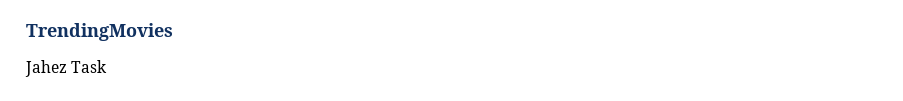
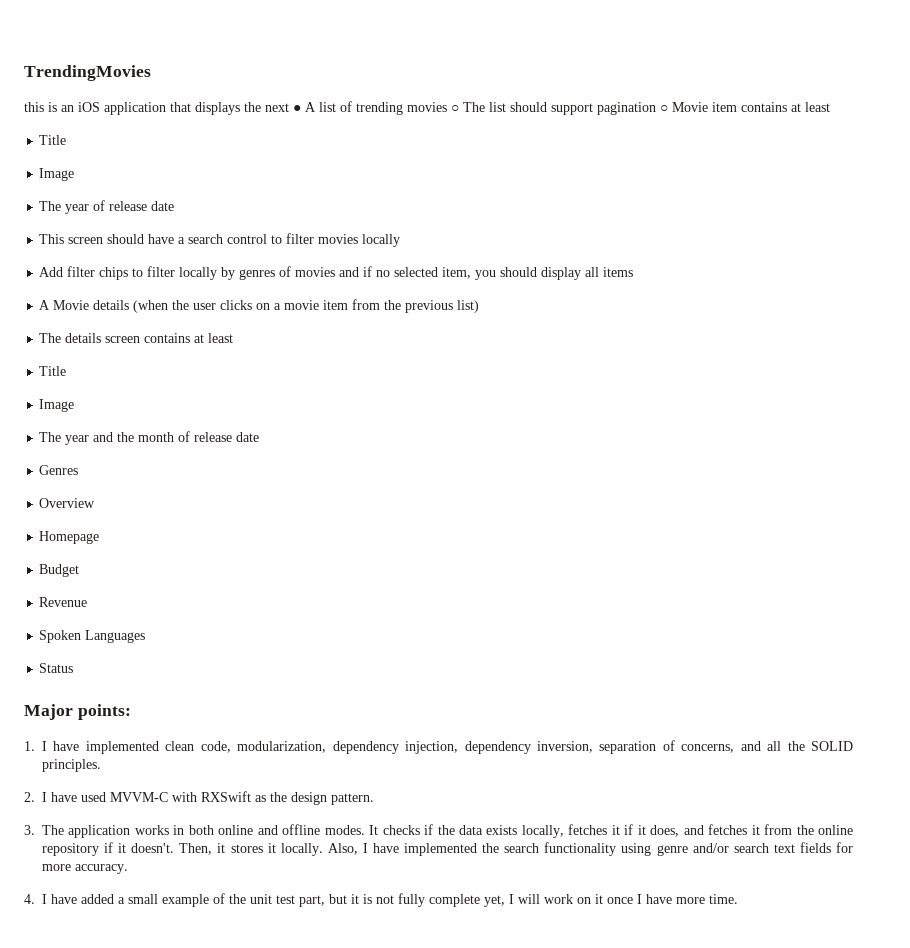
- Jahez Task
+ this is an iOS application that displays the next ● A list of trending movies ○ The list should support pagination ○ Movie item contains at least
+ Title
+ Image
+ The year of release date
+ This screen should have a search control to filter movies locally
+ Add filter chips to filter locally by genres of movies and if no selected item, you should display all items
+ A Movie details (when the user clicks on a movie item from the previous list)
+ The details screen contains at least
+ Title
+ Image
+ The year and the month of release date
+ Genres
+ Overview
+ Homepage
+ Budget
+ Revenue
+ Spoken Languages
+ Status
+ Major points:
+ 1. I have implemented clean code, modularization, dependency injection, dependency inversion, separation of concerns, and all the SOLID principles.
+ 2. I have used MVVM-C with RXSwift as the design pattern.
+ 3. The application works in both online and offline modes. It checks if the data exists locally, fetches it if it does, and fetches it from the online repository if it doesn't. Then, it stores it locally. Also, I have implemented the search functionality using genre and/or search text fields for more accuracy.
+ 4. I have added a small example of the unit test part, but it is not fully complete yet, I will work on it once I have more time.

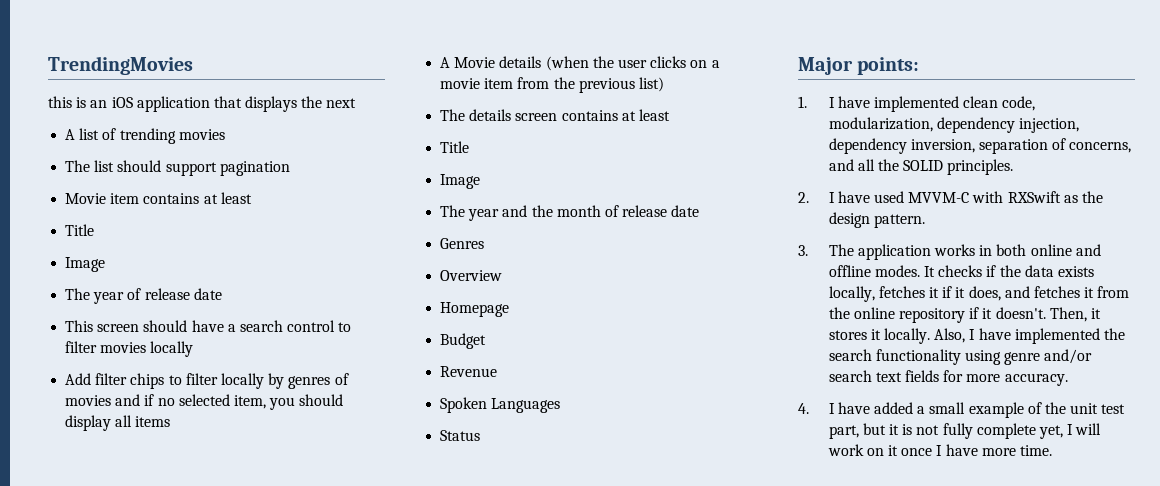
- this is an iOS application that displays the next ● A list of trending movies ○ The list should support pagination ○ Movie item contains at least
+ this is an iOS application that displays the next
+ A list of trending movies
+ The list should support pagination
+ Movie item contains at least

